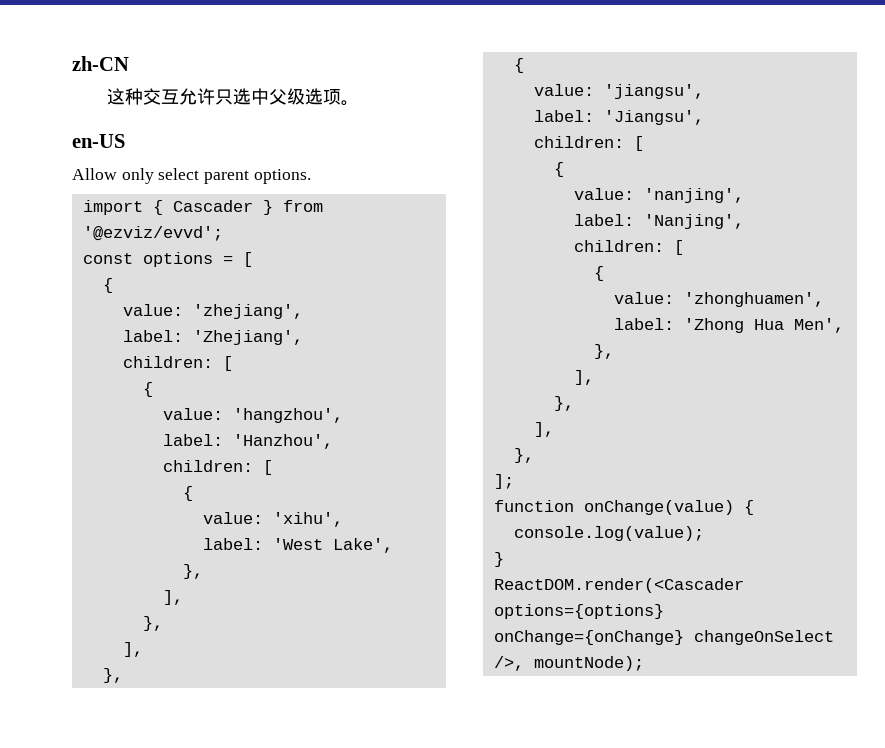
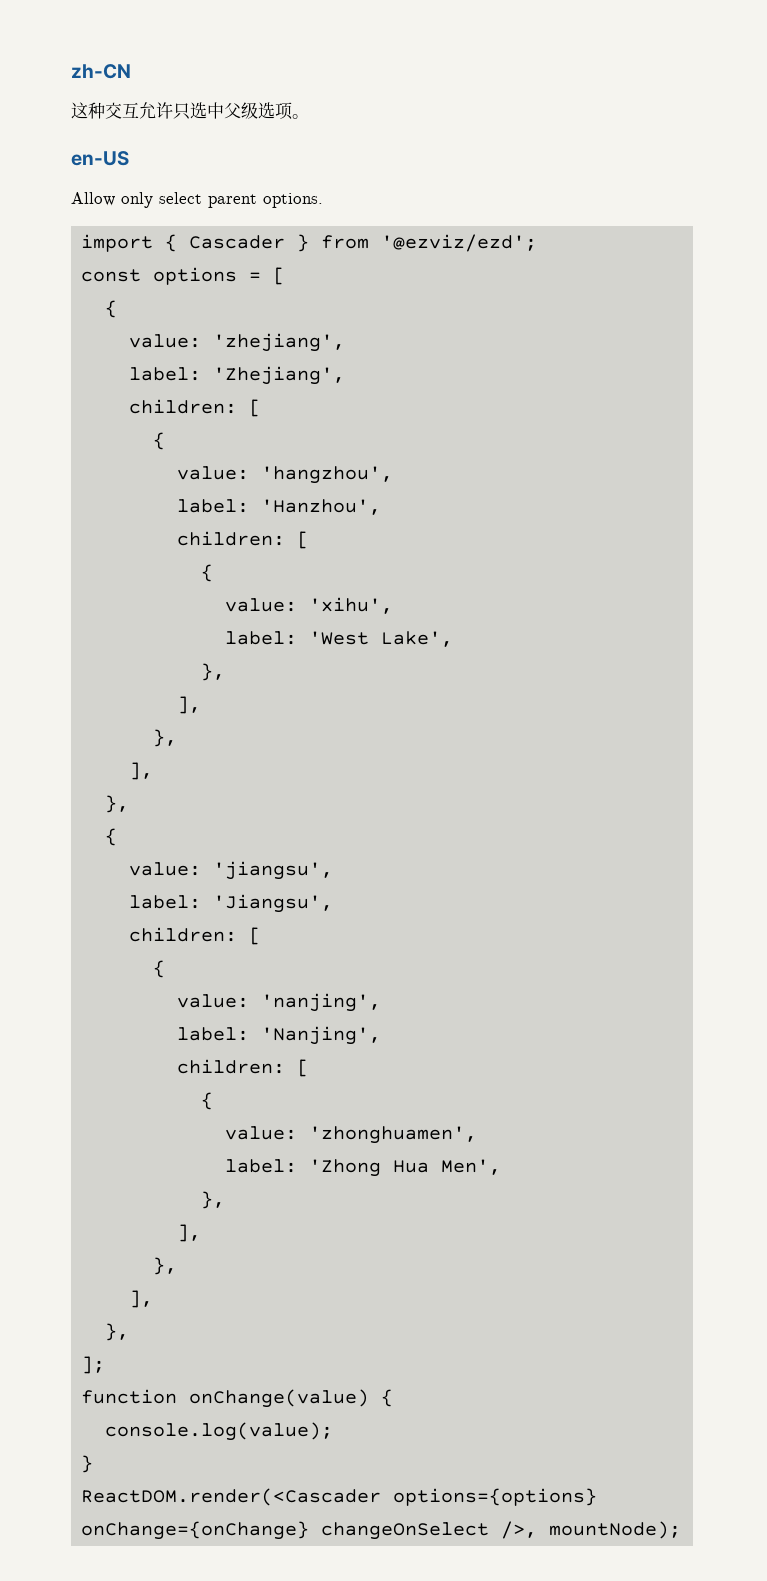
- import { Cascader } from '@ezviz/evvd';
+ import { Cascader } from '@ezviz/ezd';

